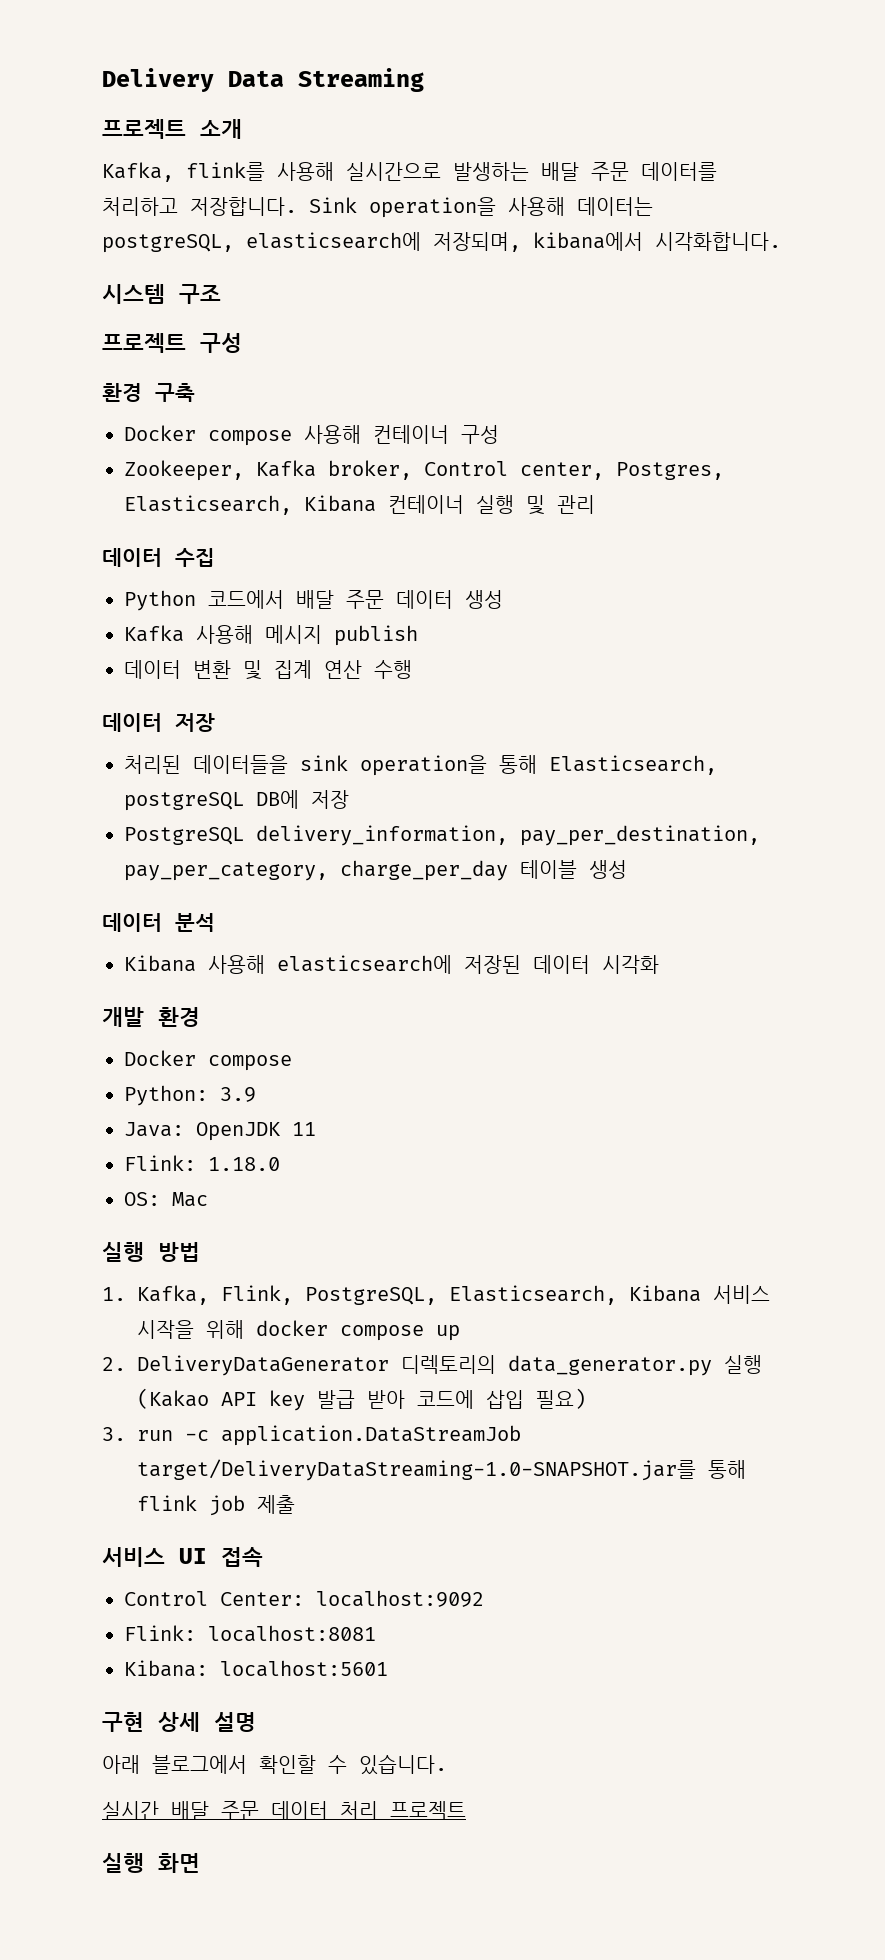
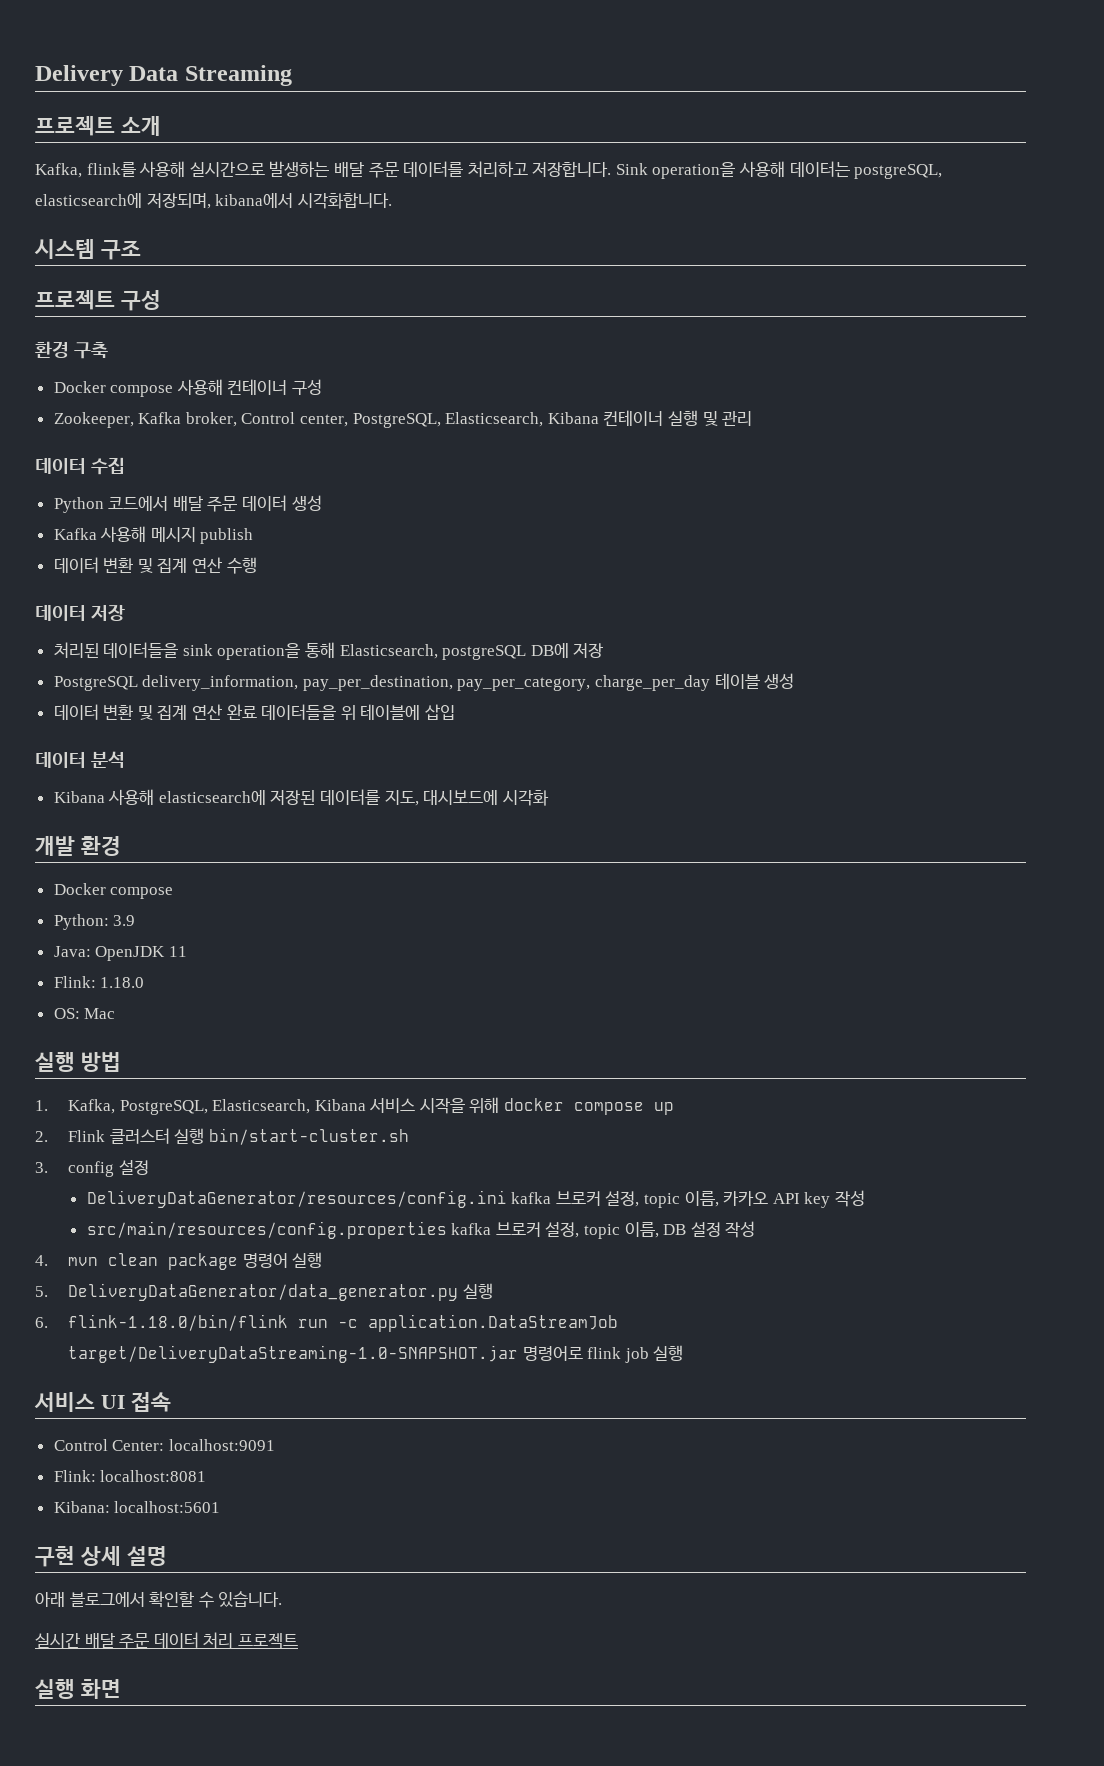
- Zookeeper, Kafka broker, Control center, Postgres, Elasticsearch, Kibana 컨테이너 실행 및 관리
+ Zookeeper, Kafka broker, Control center, PostgreSQL, Elasticsearch, Kibana 컨테이너 실행 및 관리
+ 데이터 변환 및 집계 연산 완료 데이터들을 위 테이블에 삽입
- Kibana 사용해 elasticsearch에 저장된 데이터 시각화
+ Kibana 사용해 elasticsearch에 저장된 데이터를 지도, 대시보드에 시각화
- 1. Kafka, Flink, PostgreSQL, Elasticsearch, Kibana 서비스 시작을 위해 docker compose up
+ 1. Kafka, PostgreSQL, Elasticsearch, Kibana 서비스 시작을 위해 docker compose up
- 2. DeliveryDataGenerator 디렉토리의 data_generator.py 실행 (Kakao API key 발급 받아 코드에 삽입 필요)
- 3. run -c application.DataStreamJob target/DeliveryDataStreaming-1.0-SNAPSHOT.jar를 통해 flink job 제출
+ 2. Flink 클러스터 실행 bin/start-cluster.sh
+ 3. config 설정
+ DeliveryDataGenerator/resources/config.ini kafka 브로커 설정, topic 이름, 카카오 API key 작성
+ src/main/resources/config.properties kafka 브로커 설정, topic 이름, DB 설정 작성
+ 4. mvn clean package 명령어 실행
+ 5. DeliveryDataGenerator/data_generator.py 실행
+ 6. flink-1.18.0/bin/flink run -c application.DataStreamJob target/DeliveryDataStreaming-1.0-SNAPSHOT.jar 명령어로 flink job 실행
- Control Center: localhost:9092
+ Control Center: localhost:9091

